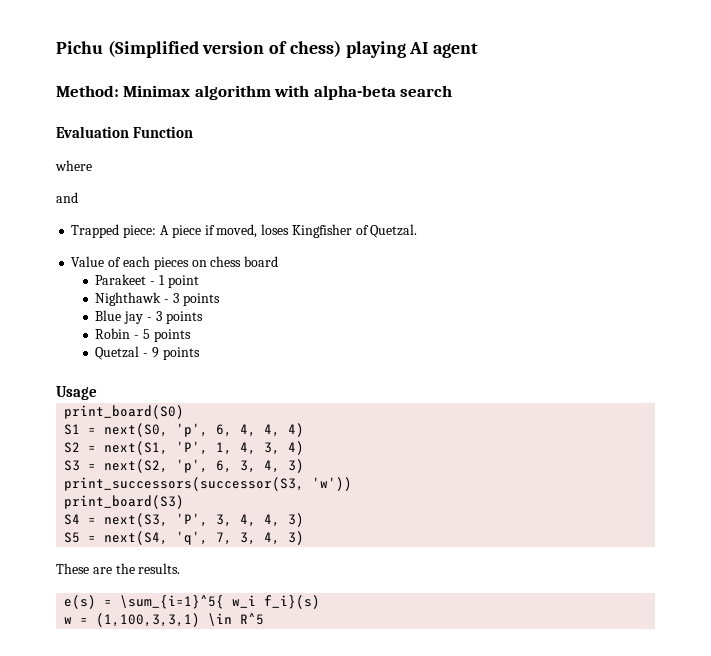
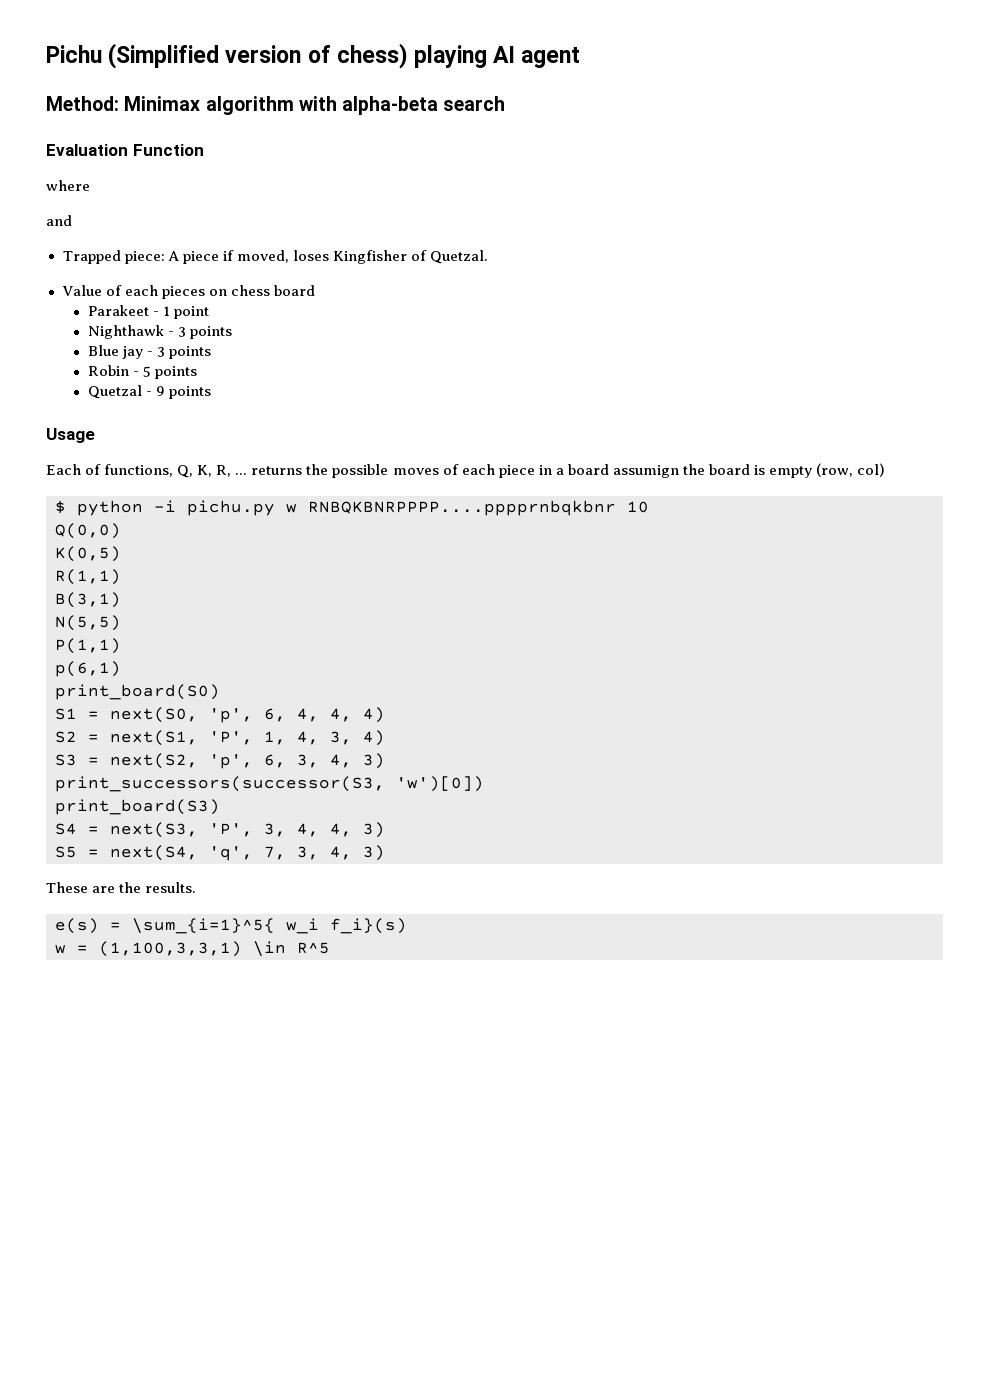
+ Each of functions, Q, K, R, ... returns the possible moves of each piece in a board assumign the board is empty (row, col)
+ $ python -i pichu.py w RNBQKBNRPPPP....pppprnbqkbnr 10
+ Q(0,0)
+ K(0,5)
+ R(1,1)
+ B(3,1)
+ N(5,5)
+ P(1,1)
+ p(6,1)
- print_successors(successor(S3, 'w'))
+ print_successors(successor(S3, 'w')[0])

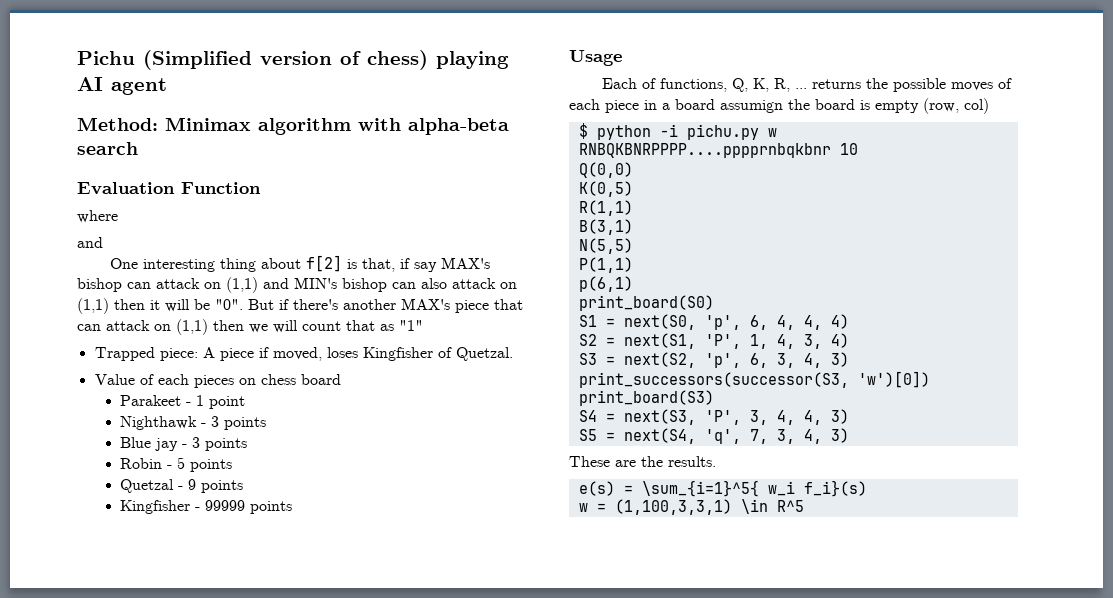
+ One interesting thing about f[2] is that, if say MAX's bishop can attack on (1,1) and MIN's bishop can also attack on (1,1) then it will be "0". But if there's another MAX's piece that can attack on (1,1) then we will count that as "1"
+ Kingfisher - 99999 points

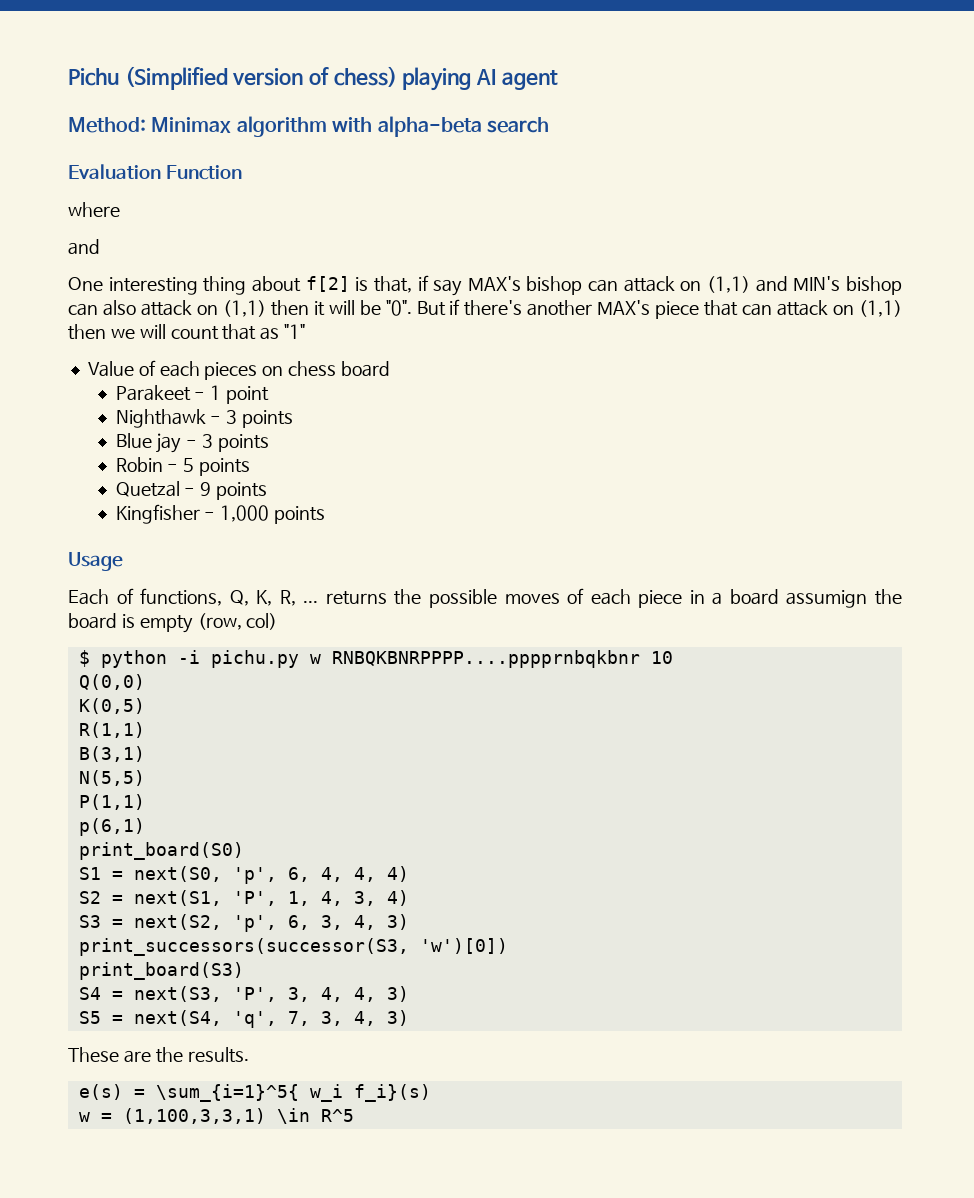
- Trapped piece: A piece if moved, loses Kingfisher of Quetzal.
- Kingfisher - 99999 points
+ Kingfisher - 1,000 points

